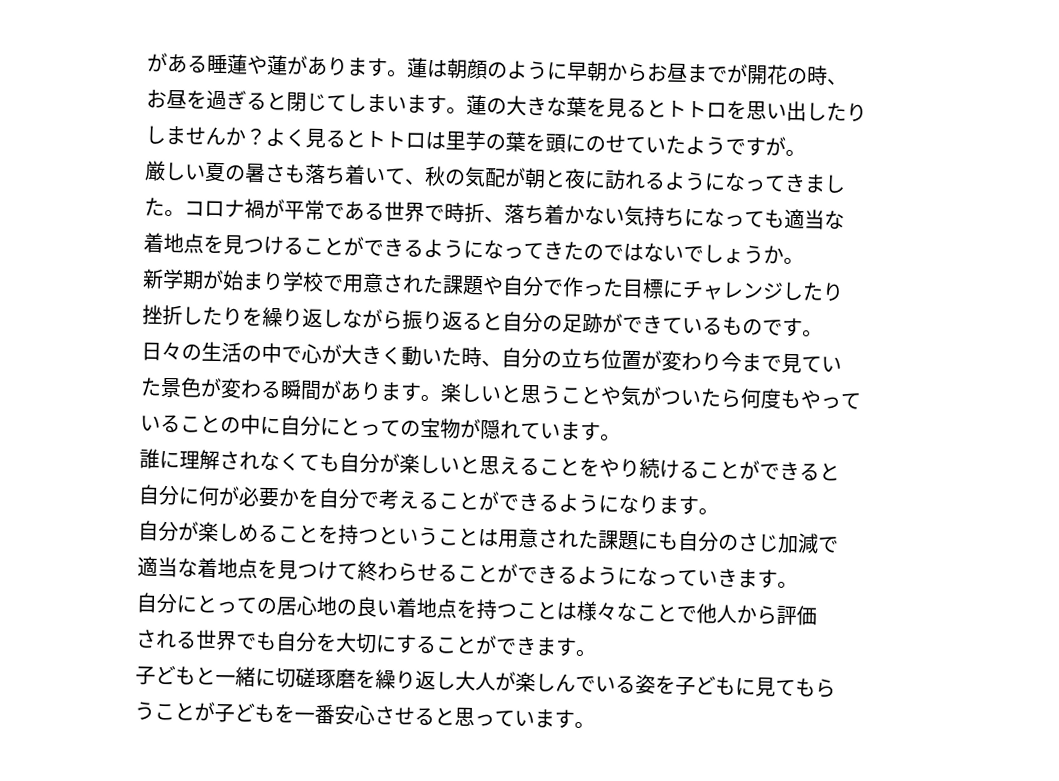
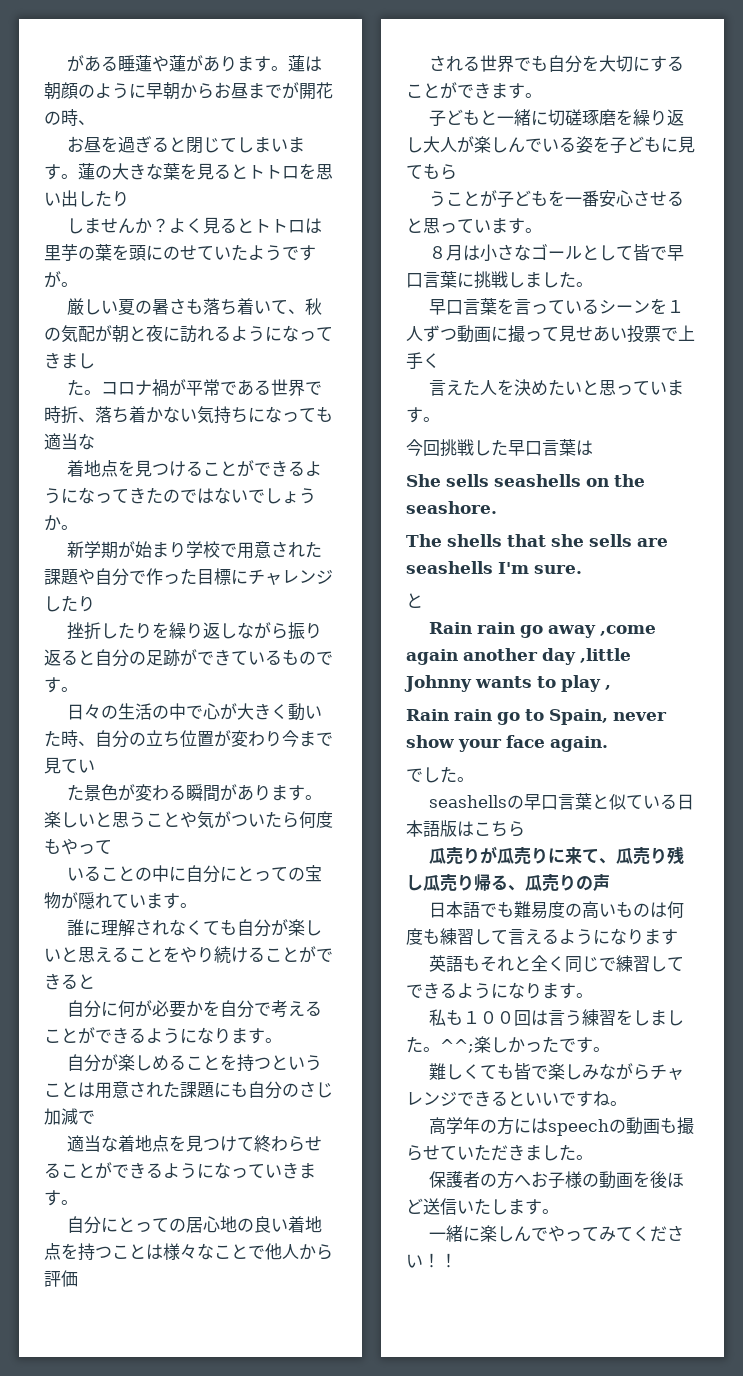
+ ８月は小さなゴールとして皆で早口言葉に挑戦しました。
+ 早口言葉を言っているシーンを１人ずつ動画に撮って見せあい投票で上手く
+ 言えた人を決めたいと思っています。
+ 今回挑戦した早口言葉は
+ She sells seashells on the seashore.
+ The shells that she sells are seashells I'm sure.
+ と
+ Rain rain go away ,come again another day ,little Johnny wants to play ,
+ Rain rain go to Spain, never show your face again.
+ でした。
+ seashellsの早口言葉と似ている日本語版はこちら
+ 瓜売りが瓜売りに来て、瓜売り残し瓜売り帰る、瓜売りの声
+ 日本語でも難易度の高いものは何度も練習して言えるようになります
+ 英語もそれと全く同じで練習してできるようになります。
+ 私も１００回は言う練習をしました。^^;楽しかったです。
+ 難しくても皆で楽しみながらチャレンジできるといいですね。
+ 高学年の方にはspeechの動画も撮らせていただきました。
+ 保護者の方へお子様の動画を後ほど送信いたします。
+ 一緒に楽しんでやってみてください！！

